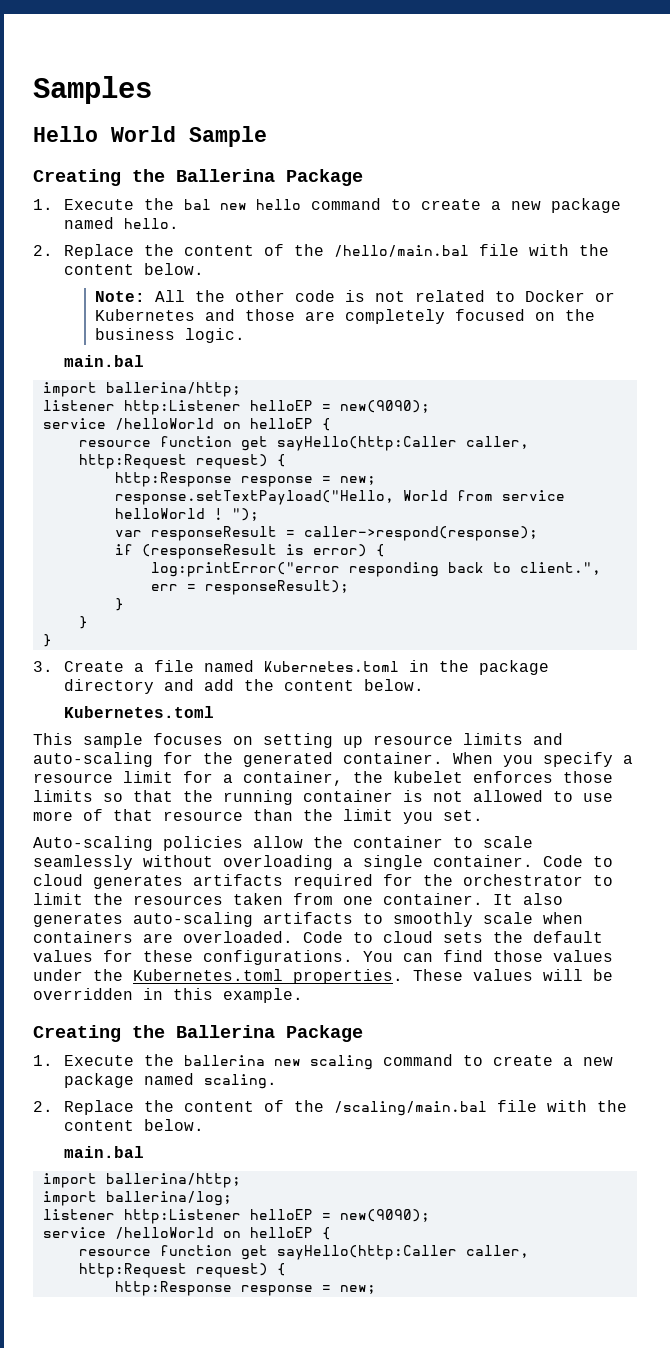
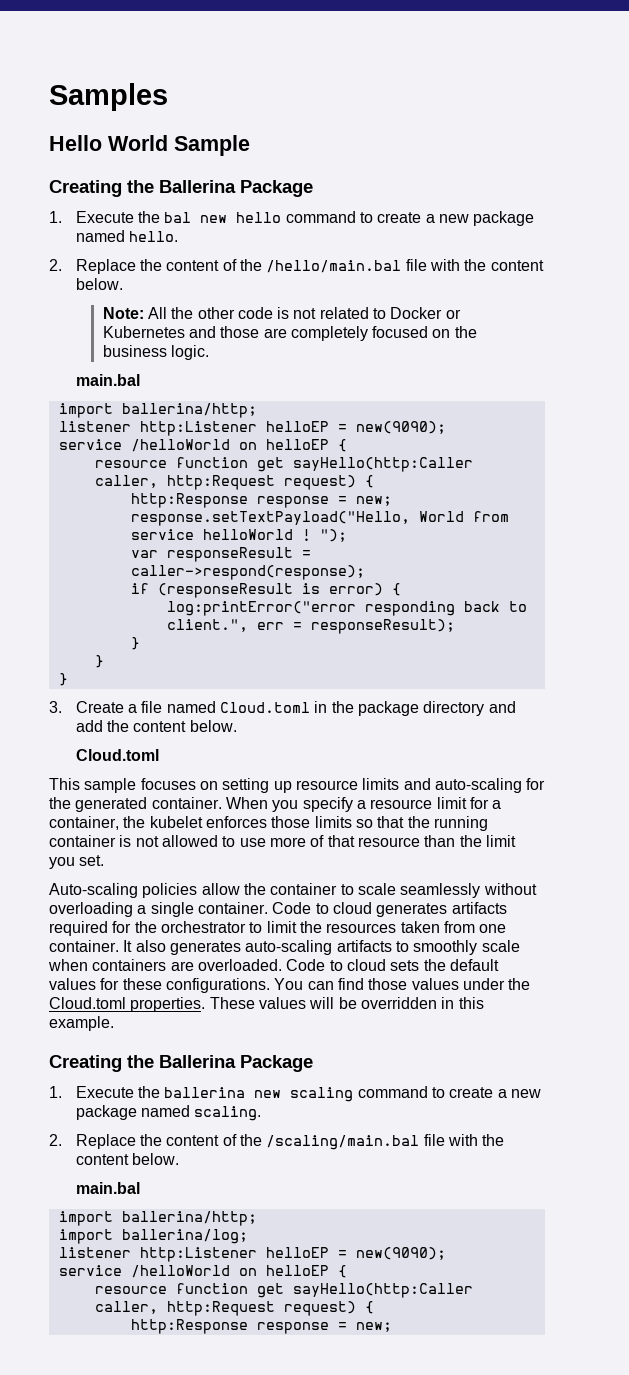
- 3. Create a file named Kubernetes.toml in the package directory and add the content below.
- Kubernetes.toml
+ 3. Create a file named Cloud.toml in the package directory and add the content below.
+ Cloud.toml
- You can find those values under the Kubernetes.toml properties.
+ You can find those values under the Cloud.toml properties.

